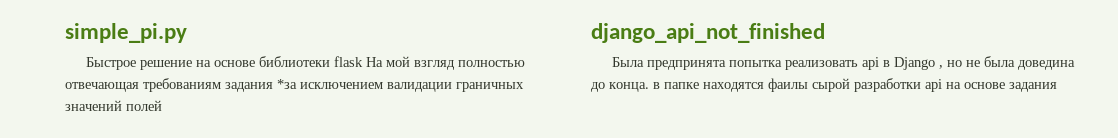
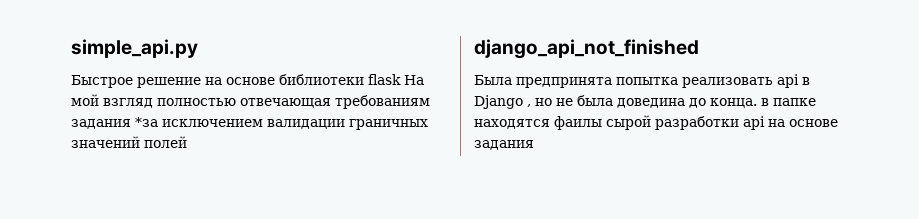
- simple_pi.py
+ simple_api.py

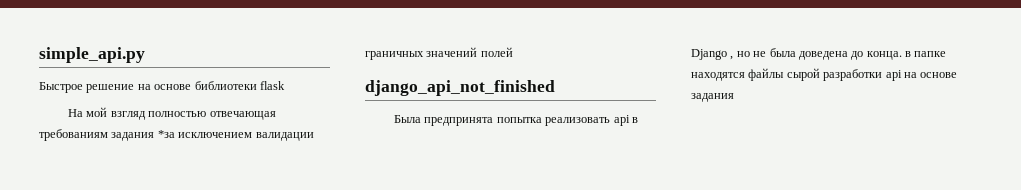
- Быстрое решение на основе библиотеки flask На мой взгляд полностью отвечающая требованиям задания *за исключением валидации граничных значений полей
+ Быстрое решение на основе библиотеки flask
+ На мой взгляд полностью отвечающая требованиям задания *за исключением валидации граничных значений полей
- Была предпринята попытка реализовать api в Django , но не была доведина до конца. в папке находятся фаилы сырой разработки api на основе задания
+ Была предпринята попытка реализовать api в Django , но не была доведена до конца. в папке находятся файлы сырой разработки api на основе задания

